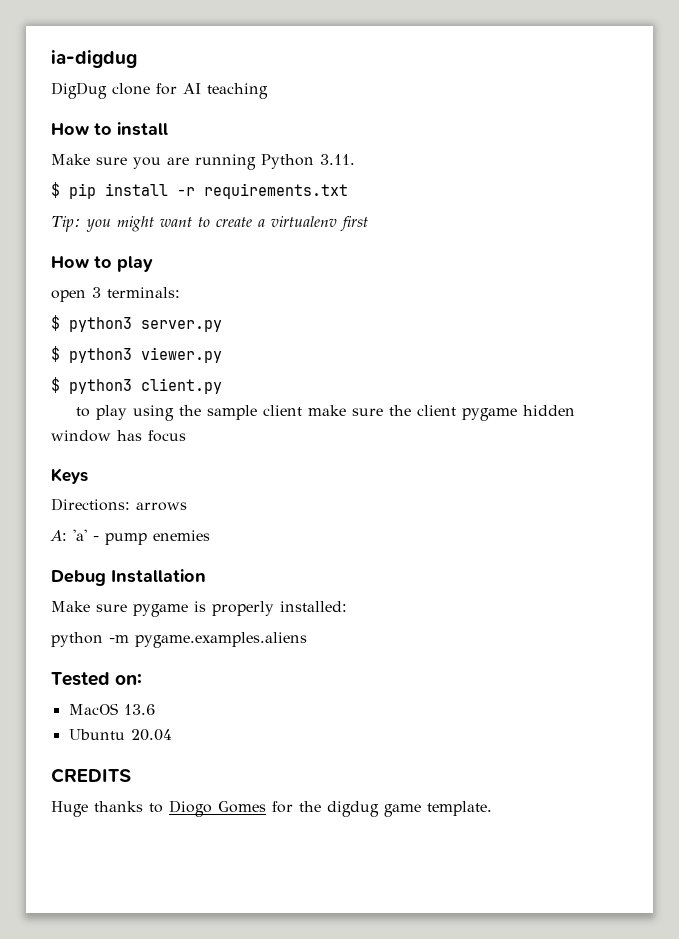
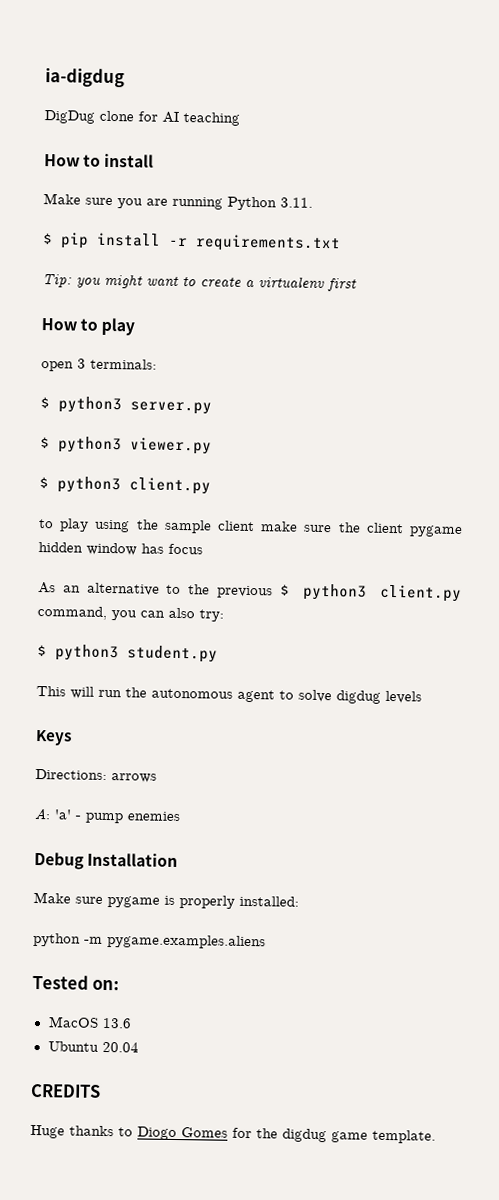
+ As an alternative to the previous $ python3 client.py command, you can also try:
+ $ python3 student.py
+ This will run the autonomous agent to solve digdug levels

